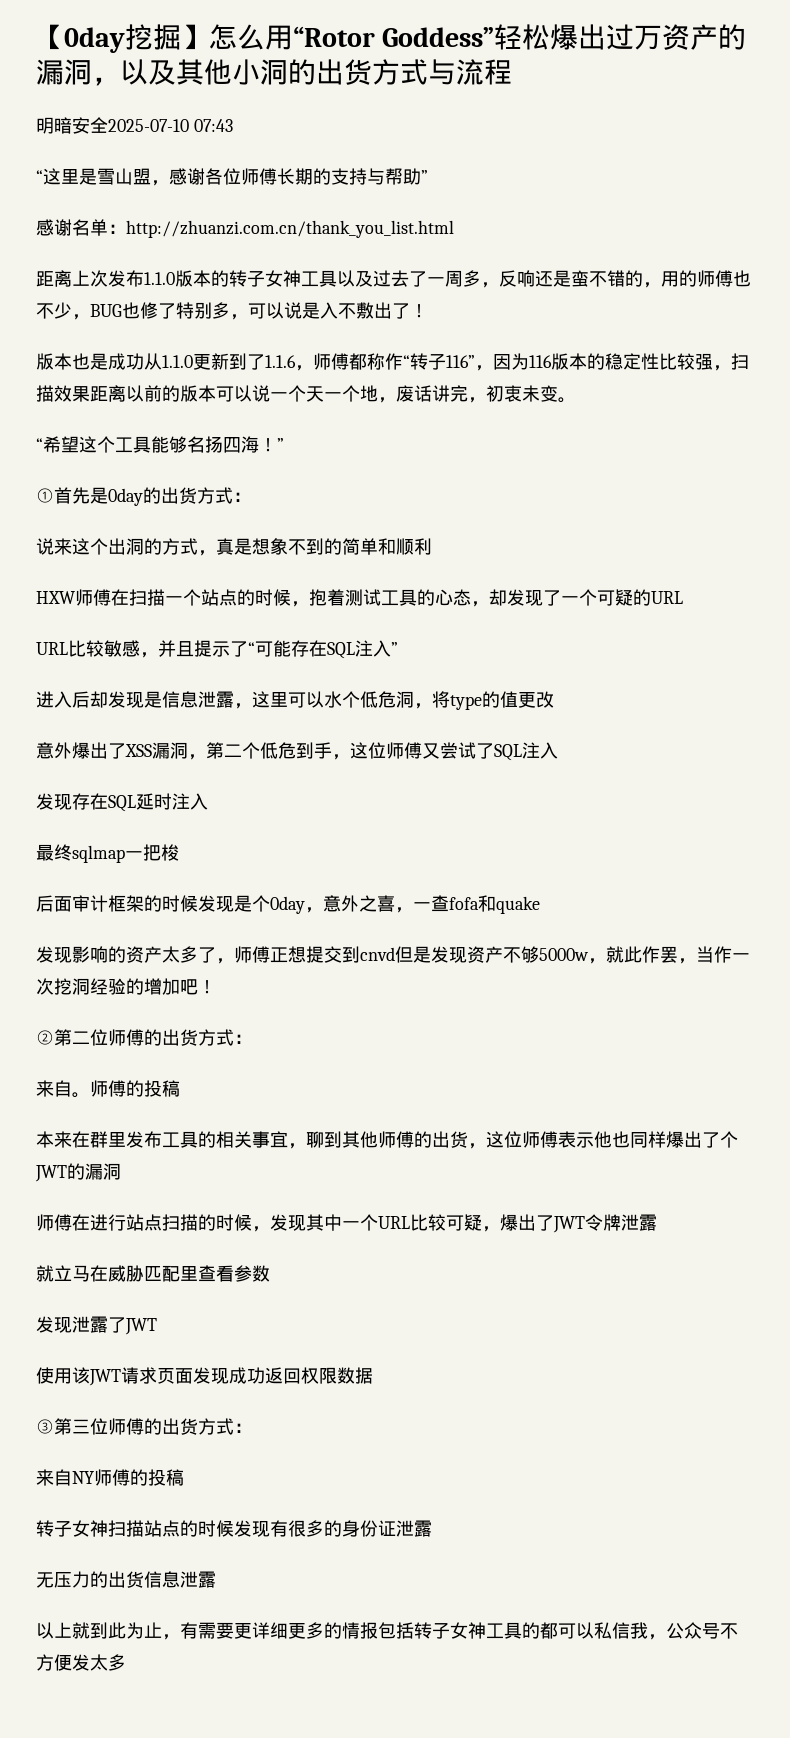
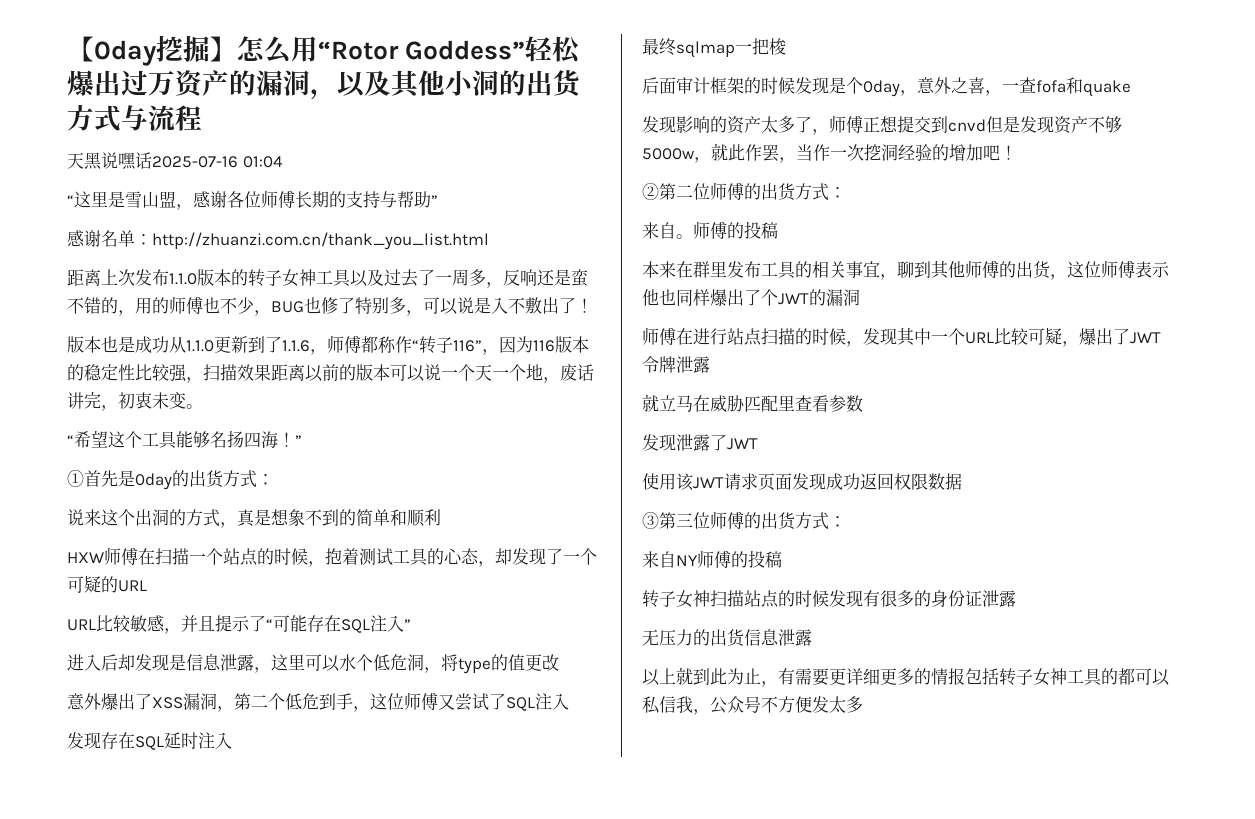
- 明暗安全2025-07-10 07:43
+ 天黑说嘿话2025-07-16 01:04

